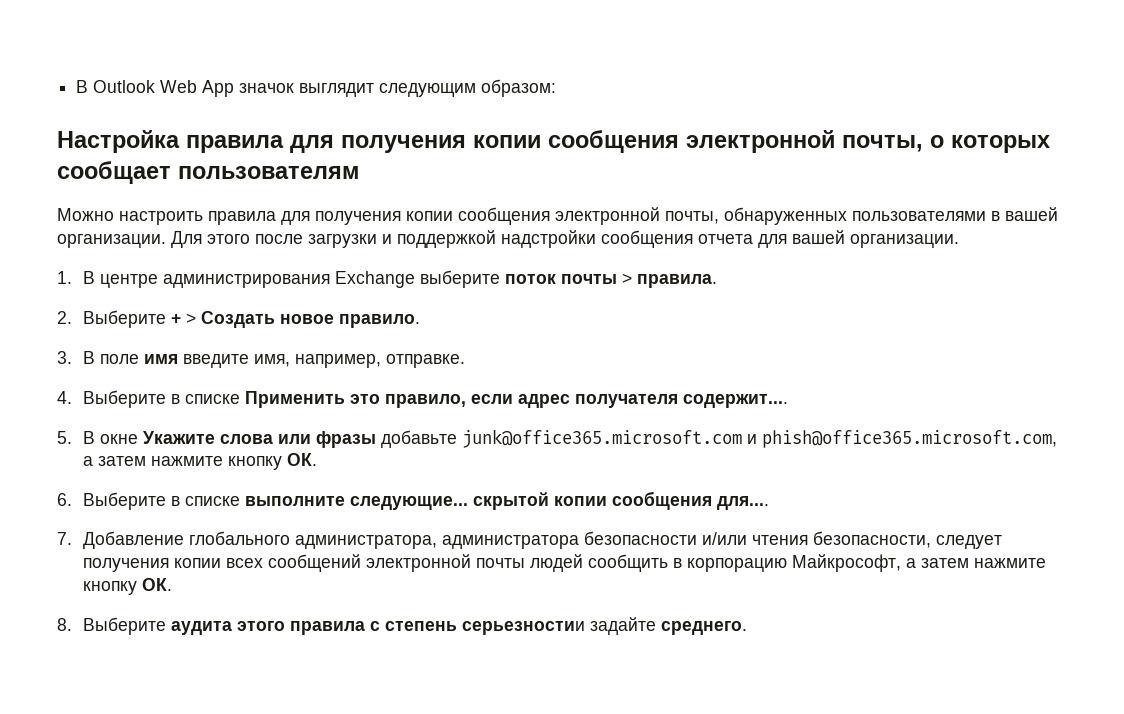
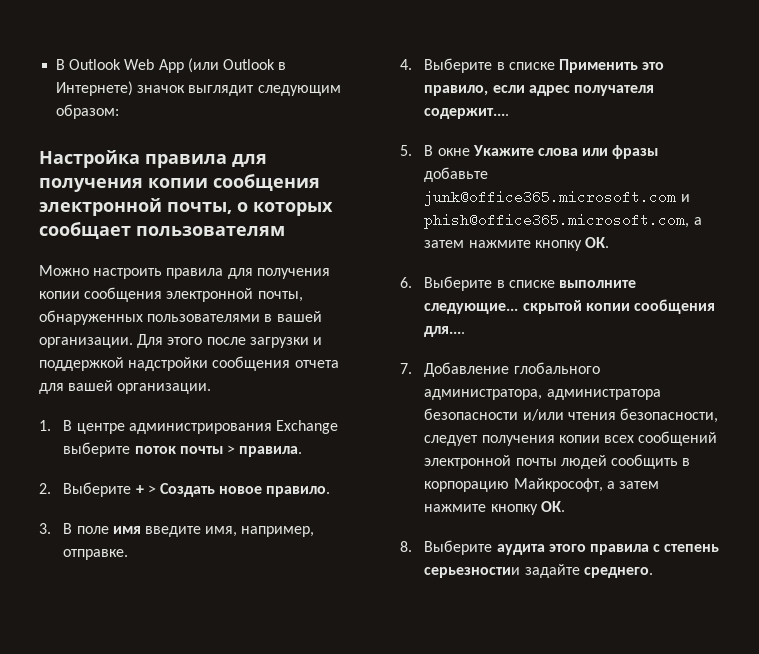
- В Outlook Web App значок выглядит следующим образом:
+ В Outlook Web App (или Outlook в Интернете) значок выглядит следующим образом:

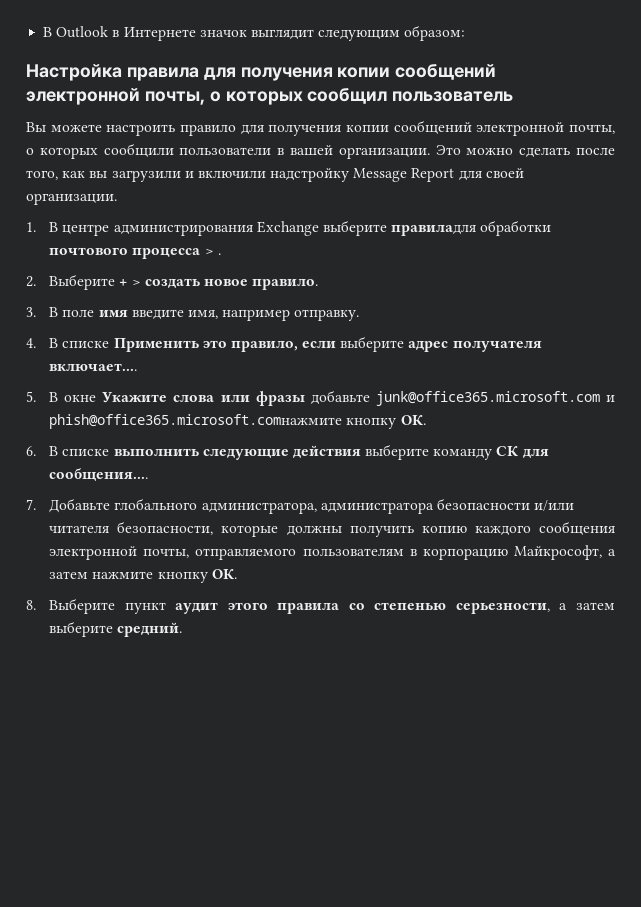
- В Outlook Web App (или Outlook в Интернете) значок выглядит следующим образом:
+ В Outlook в Интернете значок выглядит следующим образом:
- Настройка правила для получения копии сообщения электронной почты, о которых сообщает пользователям
- Можно настроить правила для получения копии сообщения электронной почты, обнаруженных пользователями в вашей организации. Для этого после загрузки и поддержкой надстройки сообщения отчета для вашей организации.
+ Настройка правила для получения копии сообщений электронной почты, о которых сообщил пользователь
+ Вы можете настроить правило для получения копии сообщений электронной почты, о которых сообщили пользователи в вашей организации. Это можно сделать после того, как вы загрузили и включили надстройку Message Report для своей организации.
- 1. В центре администрирования Exchange выберите поток почты > правила.
+ 1. В центре администрирования Exchange выберите правиладля обработки почтового процесса > .
- 2. Выберите + > Создать новое правило.
+ 2. Выберите + > создать новое правило.
- 3. В поле имя введите имя, например, отправке.
+ 3. В поле имя введите имя, например отправку.
- 4. Выберите в списке Применить это правило, если адрес получателя содержит....
+ 4. В списке Применить это правило, если выберите адрес получателя включает....
- 5. В окне Укажите слова или фразы добавьте junk@office365.microsoft.com и phish@office365.microsoft.com, а затем нажмите кнопку ОК.
+ 5. В окне Укажите слова или фразы добавьте junk@office365.microsoft.com и phish@office365.microsoft.comнажмите кнопку ОК.
- 6. Выберите в списке выполните следующие... скрытой копии сообщения для....
+ 6. В списке выполнить следующие действия выберите команду СК для сообщения....
- 7. Добавление глобального администратора, администратора безопасности и/или чтения безопасности, следует получения копии всех сообщений электронной почты людей сообщить в корпорацию Майкрософт, а затем нажмите кнопку ОК.
+ 7. Добавьте глобального администратора, администратора безопасности и/или читателя безопасности, которые должны получить копию каждого сообщения электронной почты, отправляемого пользователям в корпорацию Майкрософт, а затем нажмите кнопку ОК.
- 8. Выберите аудита этого правила с степень серьезностии задайте среднего.
+ 8. Выберите пункт аудит этого правила со степенью серьезности, а затем выберите средний.

